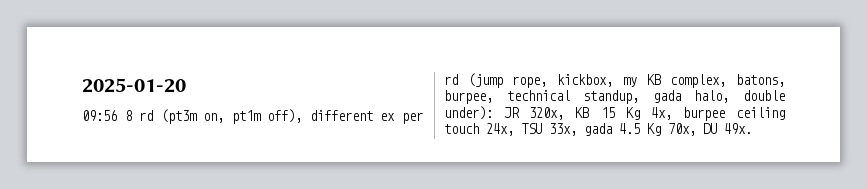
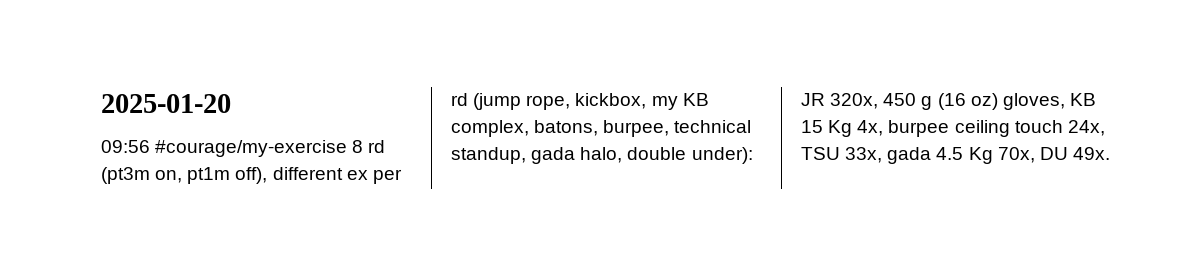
- 09:56 8 rd (pt3m on, pt1m off), different ex per rd (jump rope, kickbox, my KB complex, batons, burpee, technical standup, gada halo, double under): JR 320x, KB 15 Kg 4x, burpee ceiling touch 24x, TSU 33x, gada 4.5 Kg 70x, DU 49x.
+ 09:56 #courage/my-exercise 8 rd (pt3m on, pt1m off), different ex per rd (jump rope, kickbox, my KB complex, batons, burpee, technical standup, gada halo, double under): JR 320x, 450 g (16 oz) gloves, KB 15 Kg 4x, burpee ceiling touch 24x, TSU 33x, gada 4.5 Kg 70x, DU 49x.

